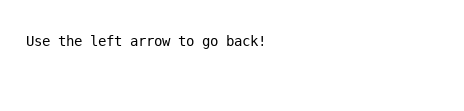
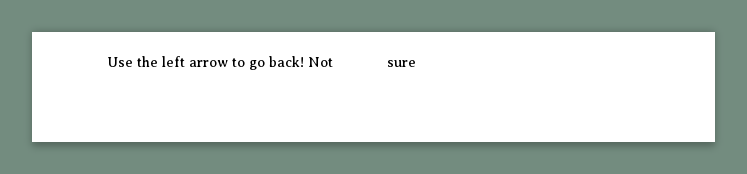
+ Not sure

